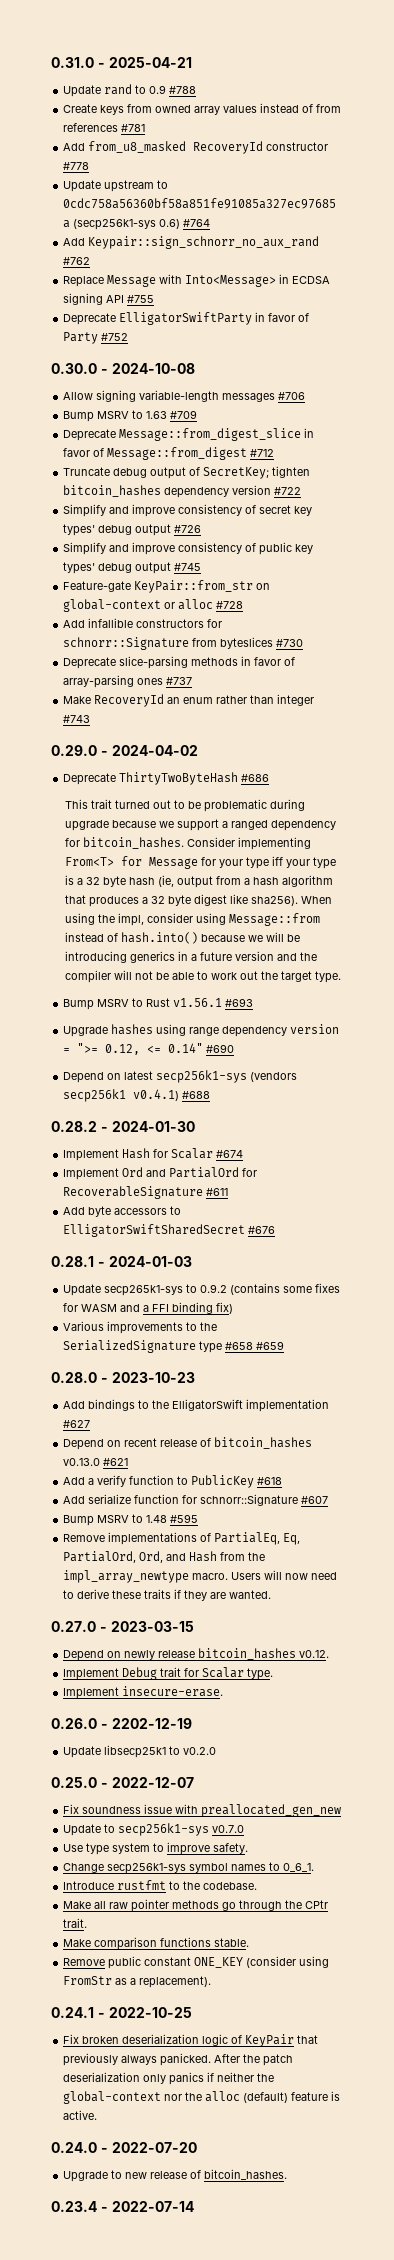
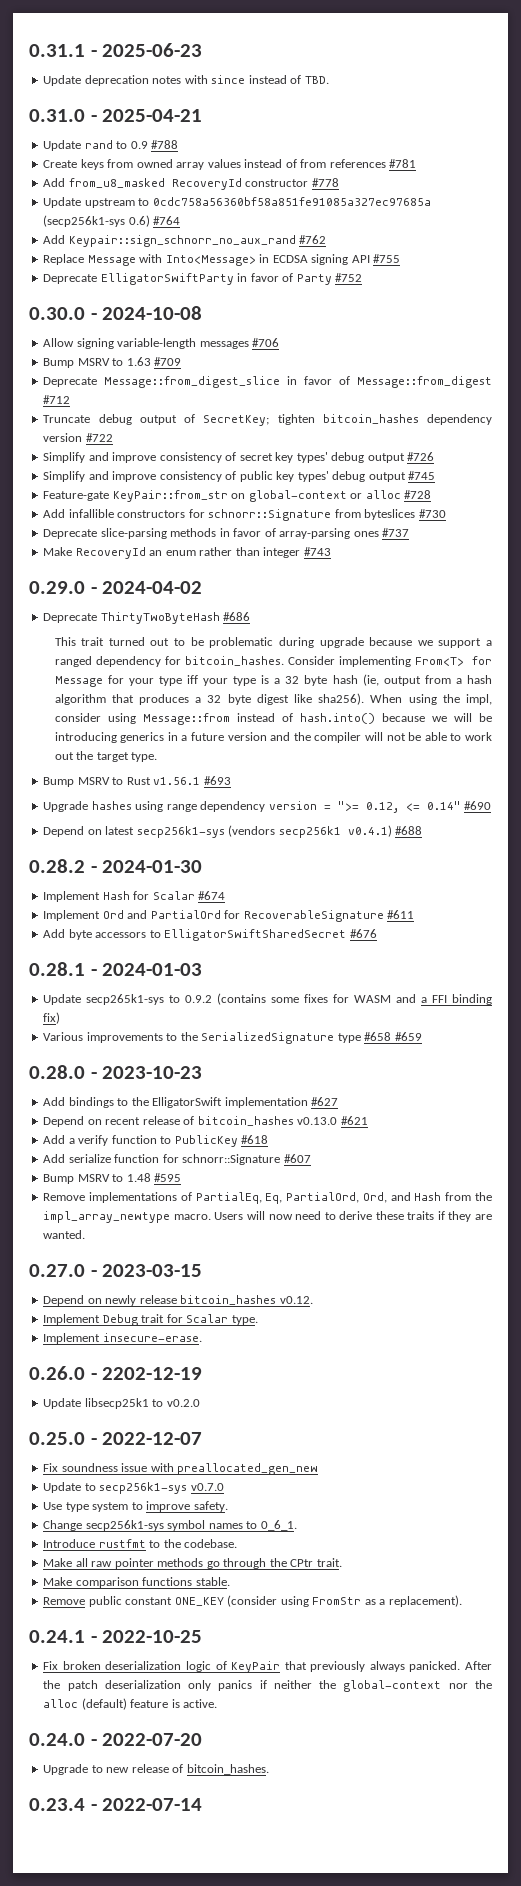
+ 0.31.1 - 2025-06-23
+ Update deprecation notes with since instead of TBD.

